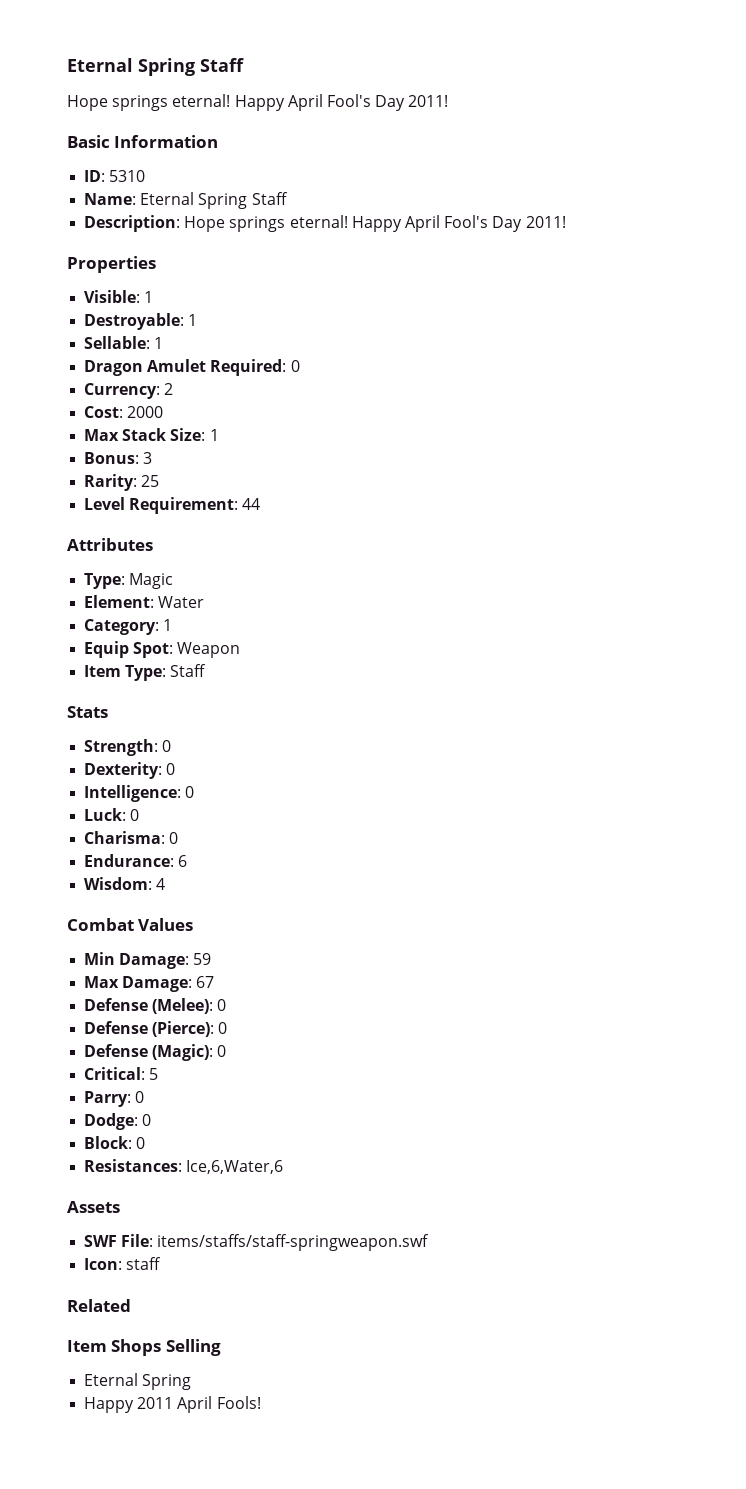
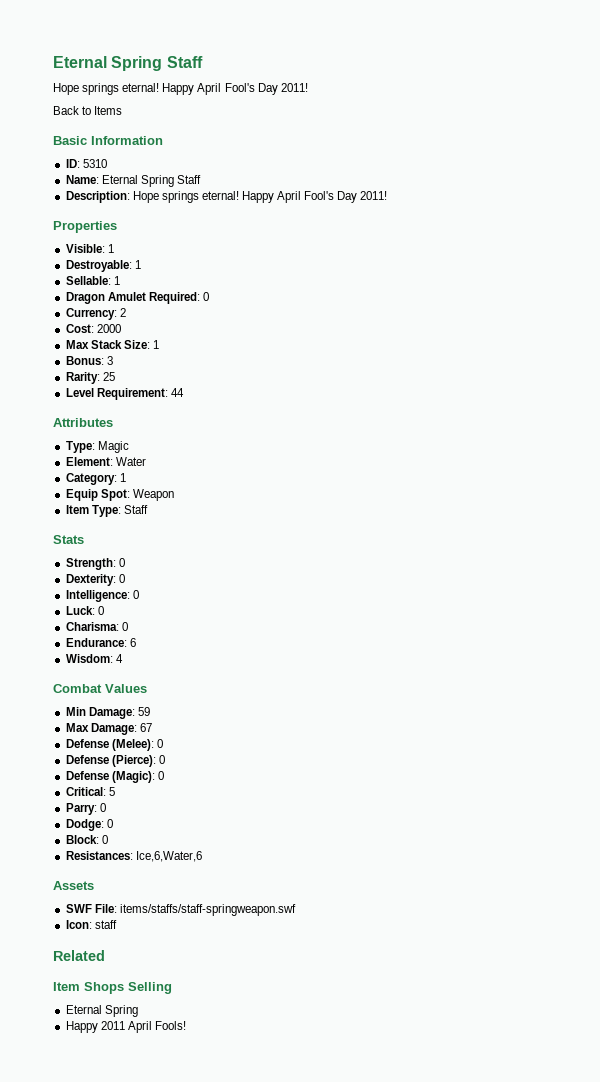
+ Back to Items

